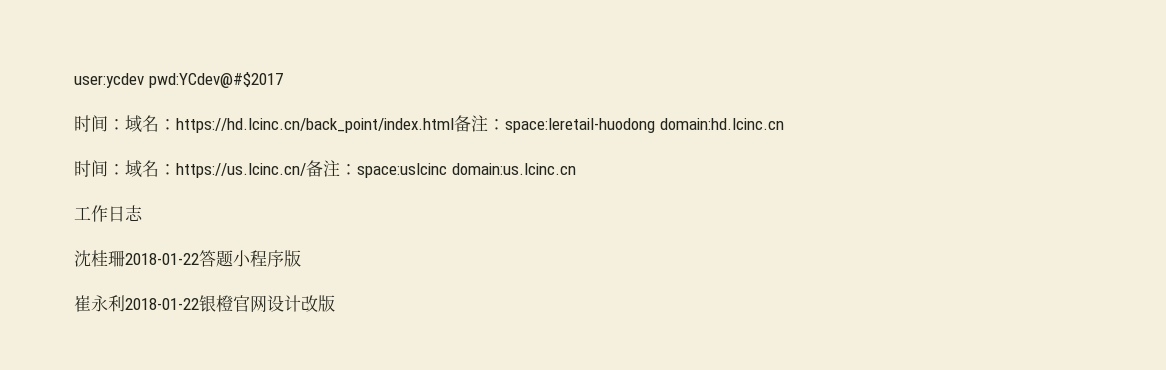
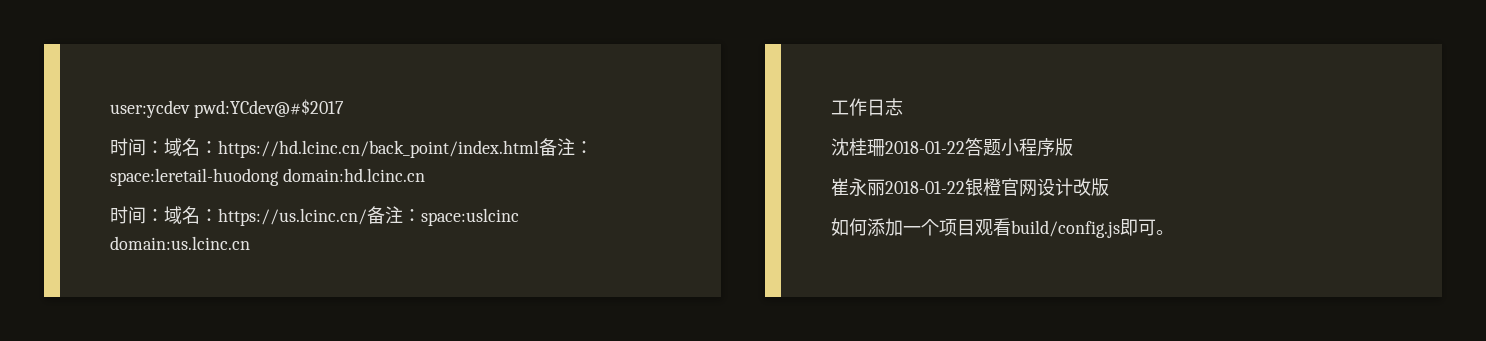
- 崔永利2018-01-22银橙官网设计改版
+ 崔永丽2018-01-22银橙官网设计改版
+ 如何添加一个项目观看build/config.js即可。

